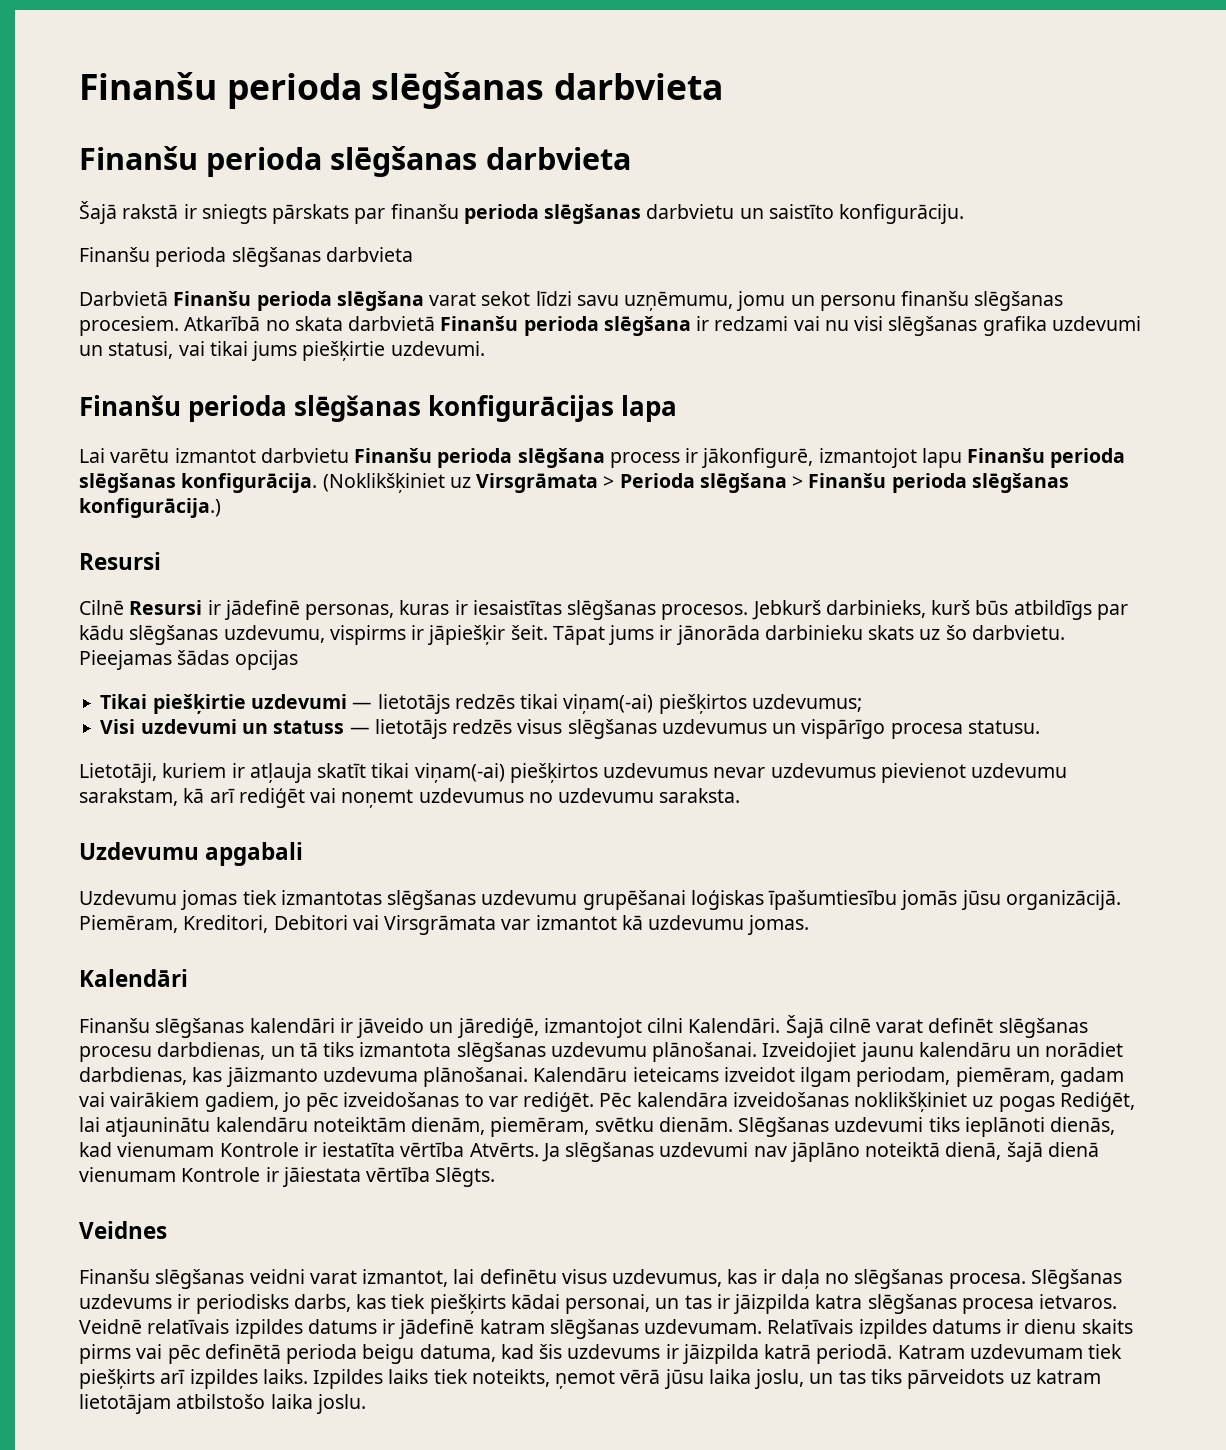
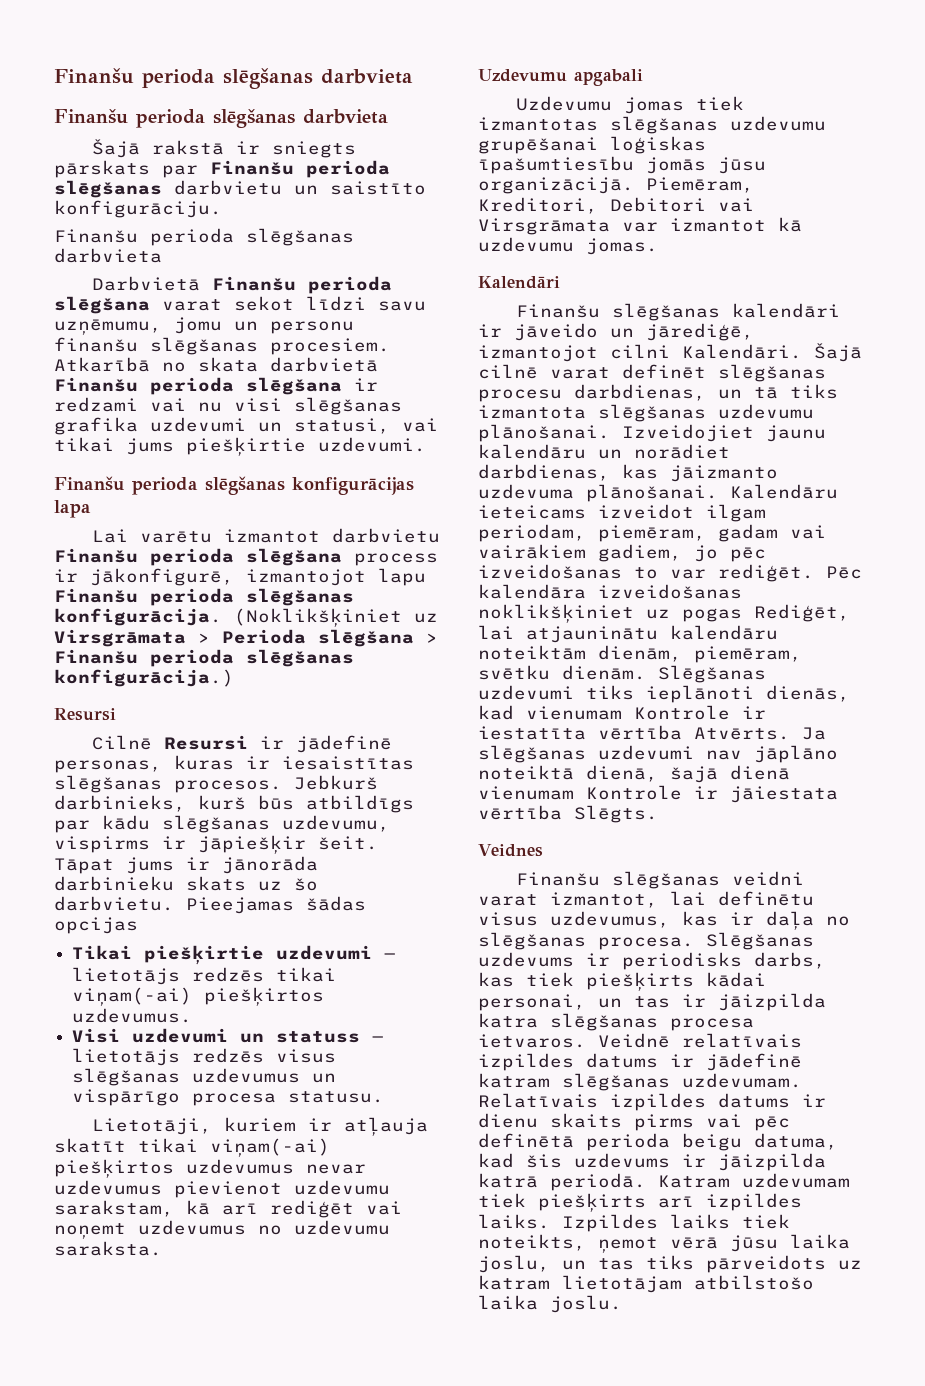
- Šajā rakstā ir sniegts pārskats par finanšu perioda slēgšanas darbvietu un saistīto konfigurāciju.
+ Šajā rakstā ir sniegts pārskats par Finanšu perioda slēgšanas darbvietu un saistīto konfigurāciju.
- Tikai piešķirtie uzdevumi — lietotājs redzēs tikai viņam(-ai) piešķirtos uzdevumus;
+ Tikai piešķirtie uzdevumi — lietotājs redzēs tikai viņam(-ai) piešķirtos uzdevumus.

